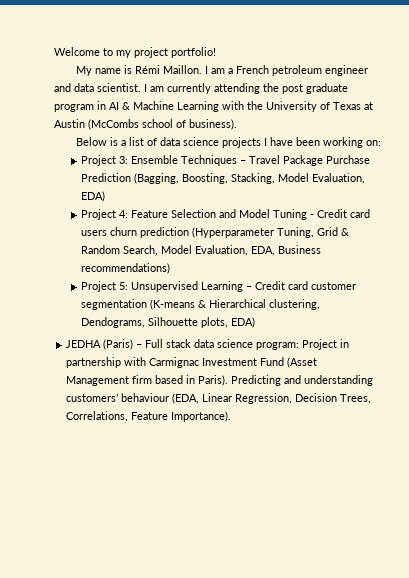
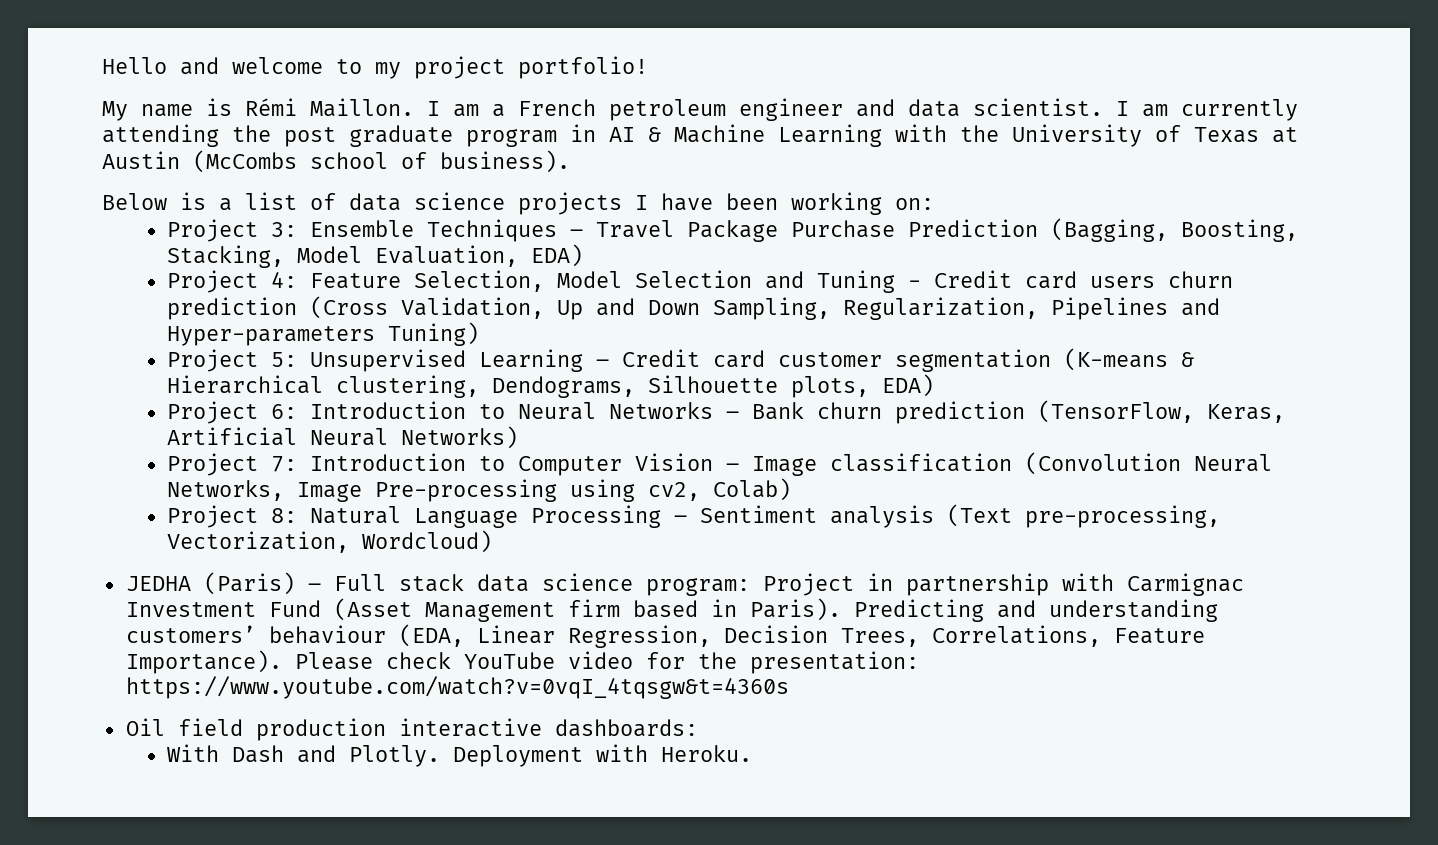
- Welcome to my project portfolio!
+ Hello and welcome to my project portfolio!
- Project 4: Feature Selection and Model Tuning - Credit card users churn prediction (Hyperparameter Tuning, Grid & Random Search, Model Evaluation, EDA, Business recommendations)
+ Project 4: Feature Selection, Model Selection and Tuning - Credit card users churn prediction (Cross Validation, Up and Down Sampling, Regularization, Pipelines and Hyper-parameters Tuning)
+ Project 6: Introduction to Neural Networks – Bank churn prediction (TensorFlow, Keras, Artificial Neural Networks)
+ Project 7: Introduction to Computer Vision – Image classification (Convolution Neural Networks, Image Pre-processing using cv2, Colab)
+ Project 8: Natural Language Processing – Sentiment analysis (Text pre-processing, Vectorization, Wordcloud)
+ Please check YouTube video for the presentation: https://www.youtube.com/watch?v=0vqI_4tqsgw&t=4360s
+ Oil field production interactive dashboards:
+ With Dash and Plotly. Deployment with Heroku.

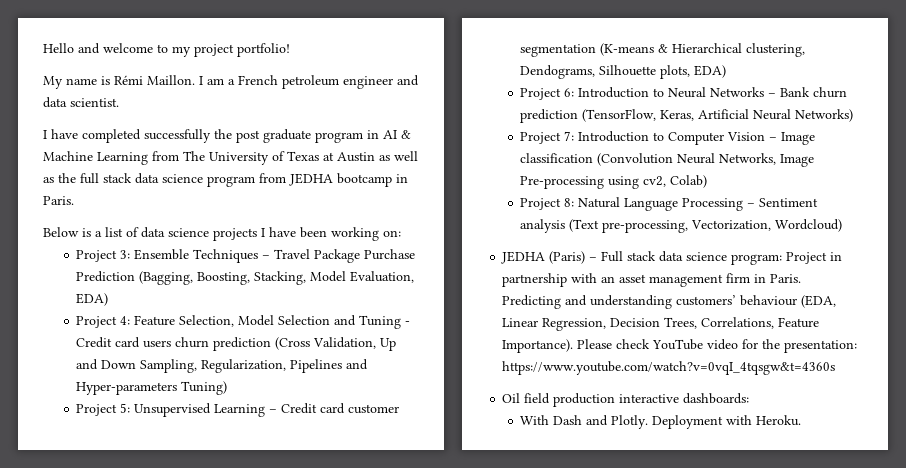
- I am a French petroleum engineer and data scientist. I am currently attending the post graduate program in AI & Machine Learning with the University of Texas at Austin (McCombs school of business).
+ I am a French petroleum engineer and data scientist.
+ I have completed successfully the post graduate program in AI & Machine Learning from The University of Texas at Austin as well as the full stack data science program from JEDHA bootcamp in Paris.
- JEDHA (Paris) – Full stack data science program: Project in partnership with Carmignac Investment Fund (Asset Management firm based in Paris).
+ JEDHA (Paris) – Full stack data science program: Project in partnership with an asset management firm in Paris.

